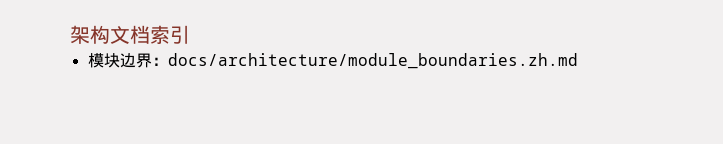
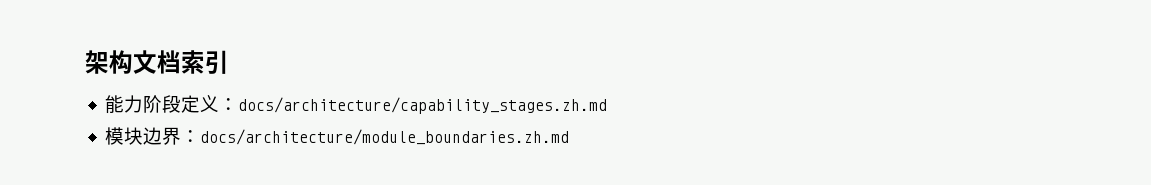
+ 能力阶段定义：docs/architecture/capability_stages.zh.md

